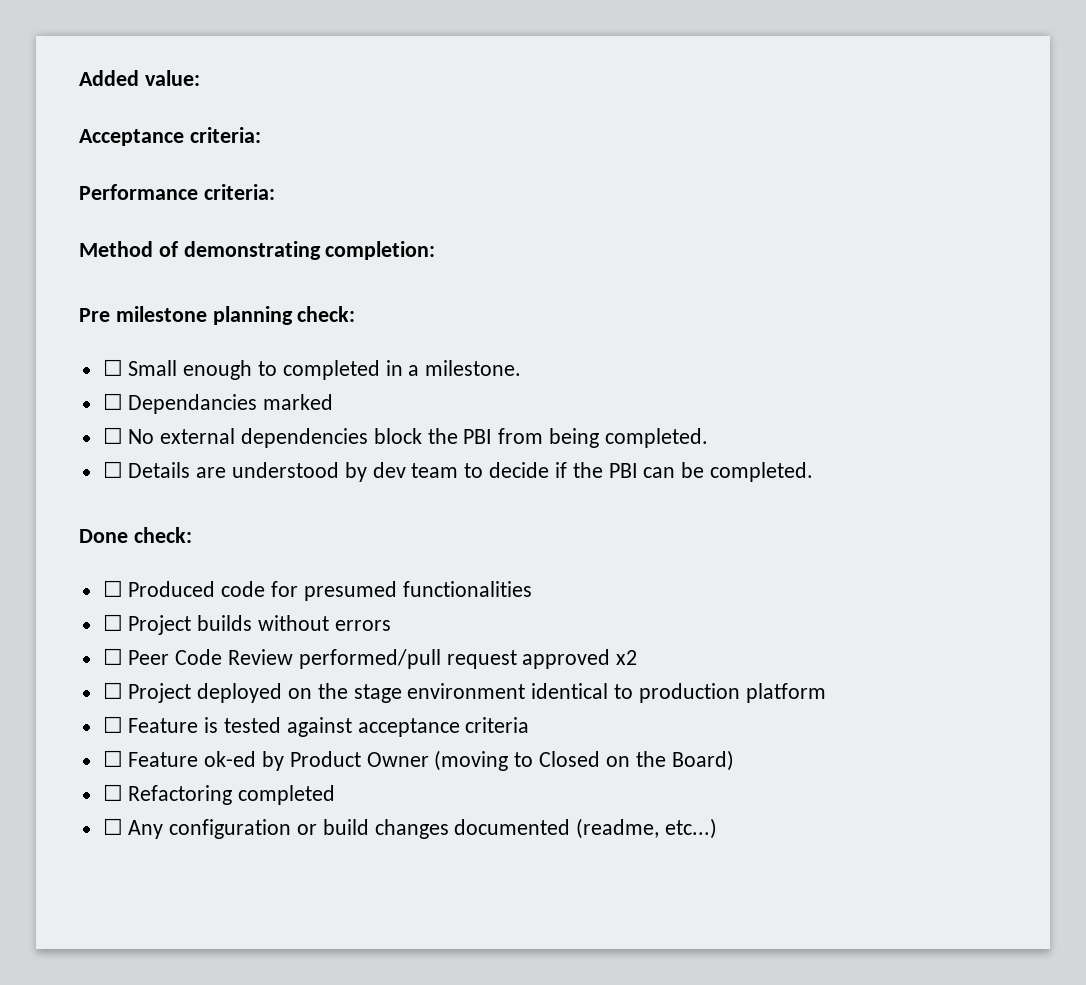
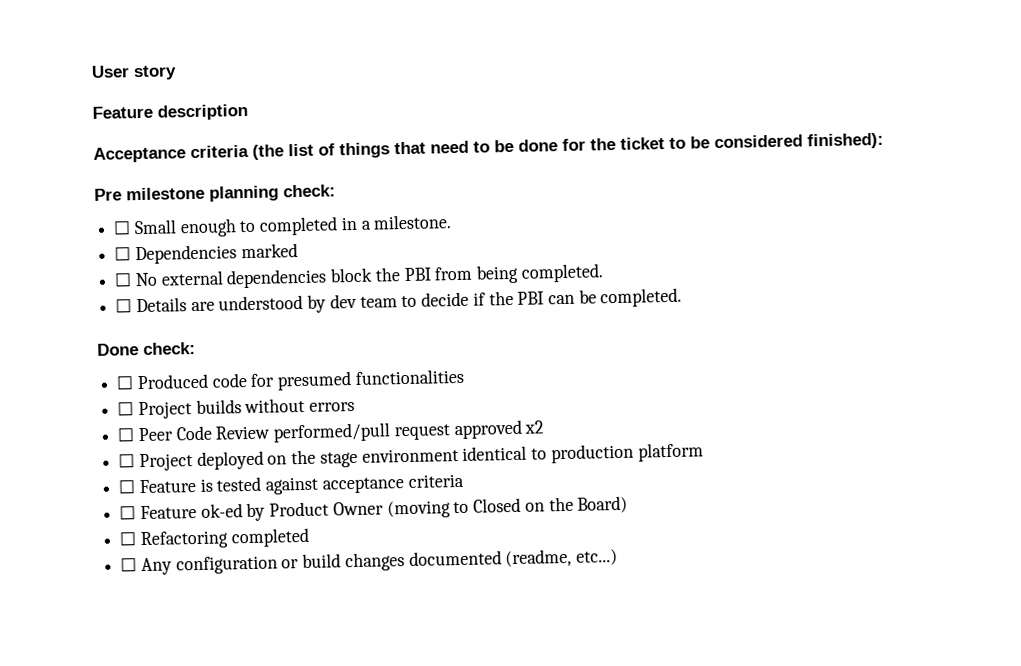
- Added value:
- Acceptance criteria:
- Performance criteria:
- Method of demonstrating completion:
+ User story
+ Feature description
+ Acceptance criteria (the list of things that need to be done for the ticket to be considered finished):
- ☐ Dependancies marked
+ ☐ Dependencies marked

